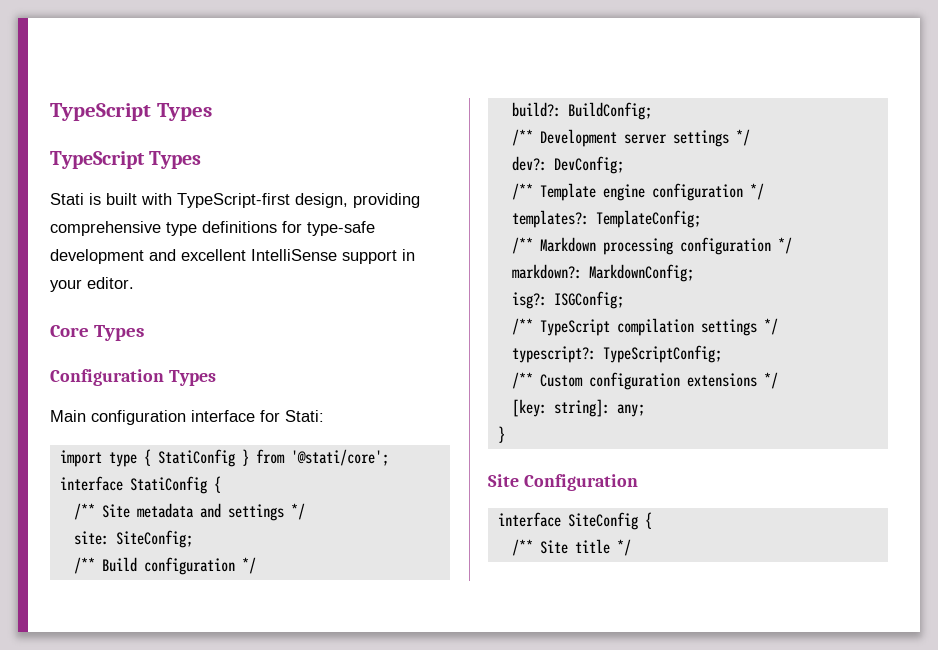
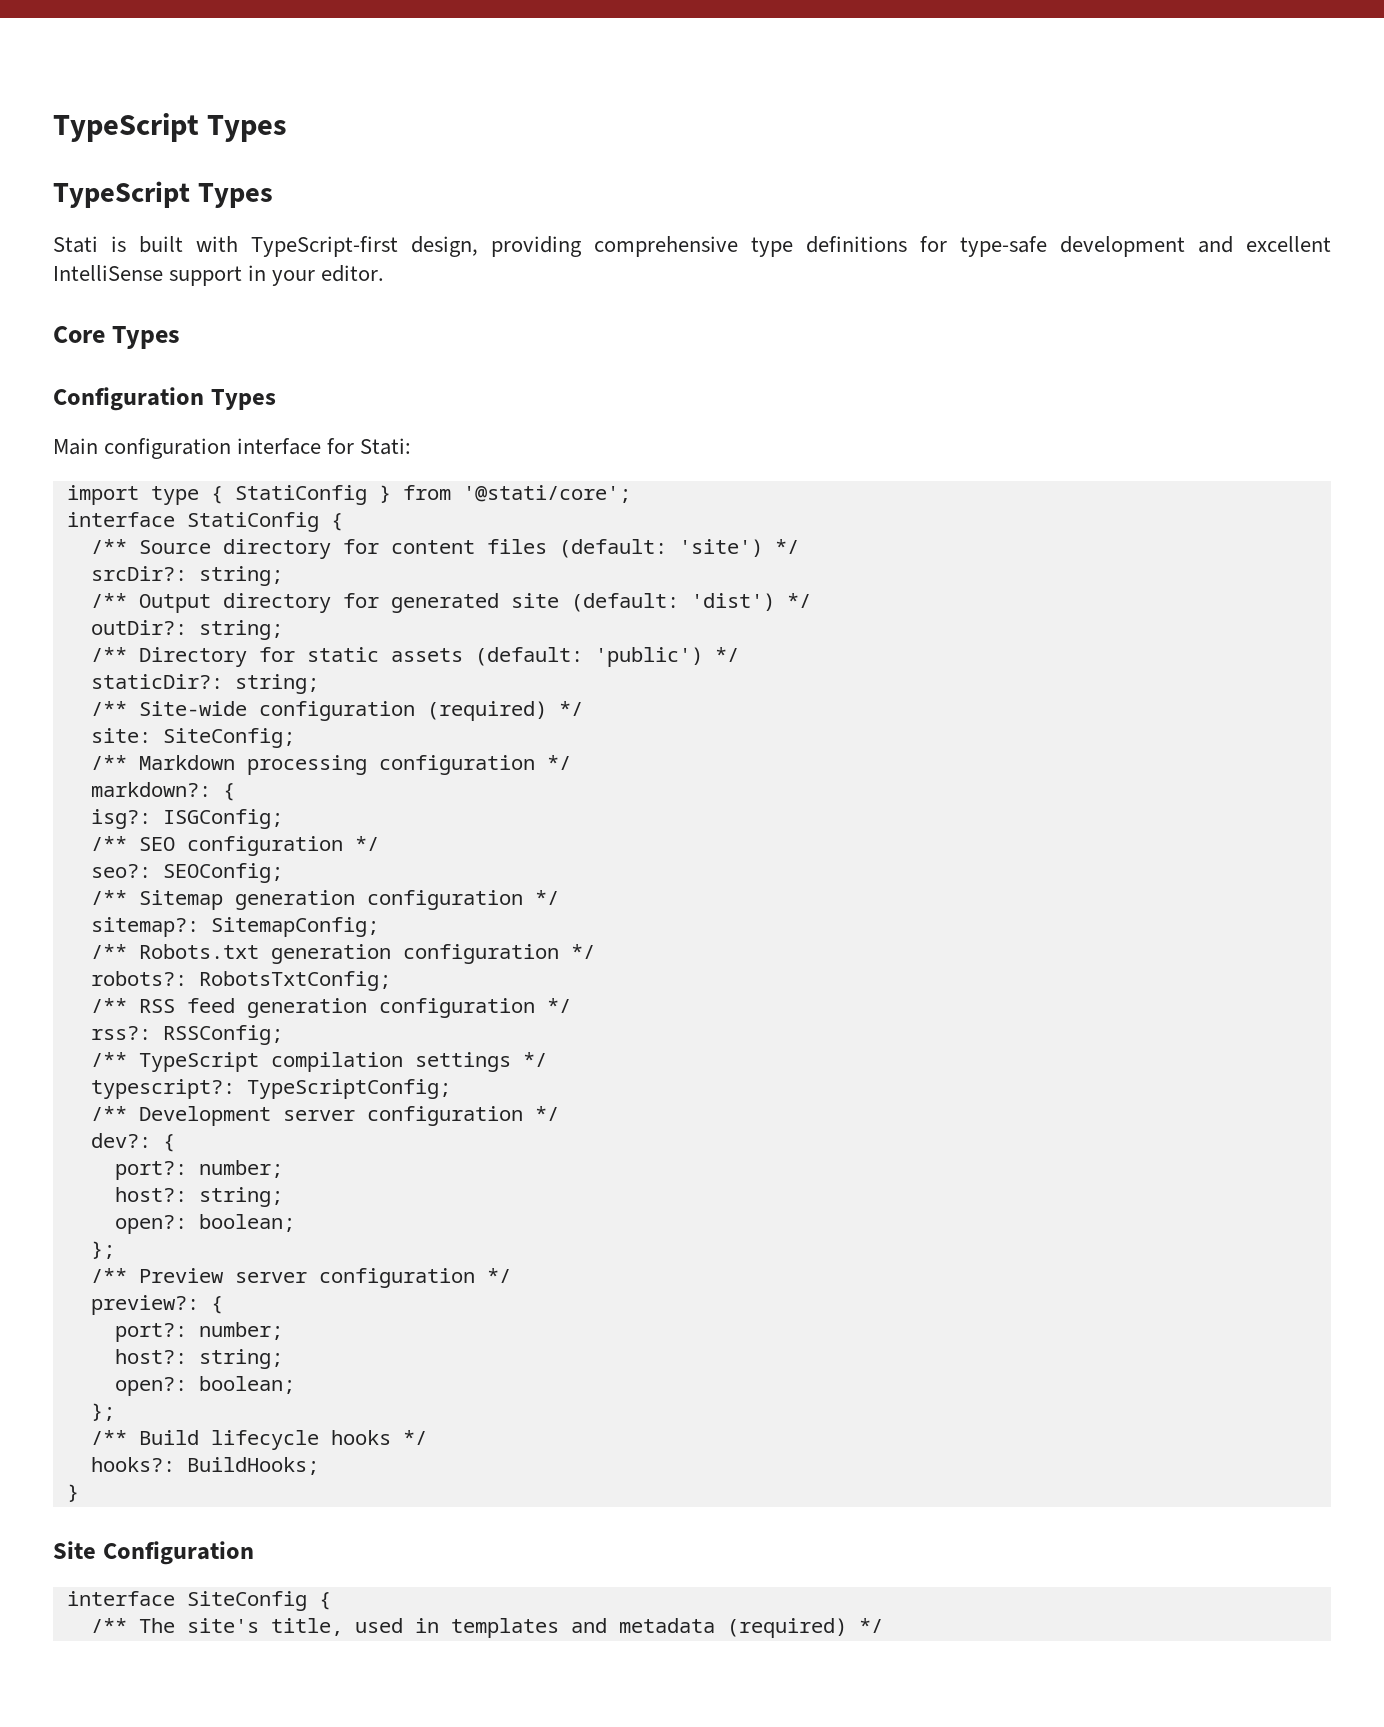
- /** Site metadata and settings */
+ /** Source directory for content files (default: 'site') */
+ srcDir?: string;
+ /** Output directory for generated site (default: 'dist') */
+ outDir?: string;
+ /** Directory for static assets (default: 'public') */
+ staticDir?: string;
+ /** Site-wide configuration (required) */
  site: SiteConfig;
- /** Build configuration */
- build?: BuildConfig;
- /** Development server settings */
- dev?: DevConfig;
- /** Template engine configuration */
- templates?: TemplateConfig;
- markdown?: MarkdownConfig;
+ markdown?: {
+ /** SEO configuration */
+ seo?: SEOConfig;
+ /** Sitemap generation configuration */
+ sitemap?: SitemapConfig;
+ /** Robots.txt generation configuration */
+ robots?: RobotsTxtConfig;
+ /** RSS feed generation configuration */
+ rss?: RSSConfig;
- /** Custom configuration extensions */
- [key: string]: any;
+ /** Development server configuration */
+ dev?: {
+ port?: number;
+ host?: string;
+ open?: boolean;
+ };
+ /** Preview server configuration */
+ preview?: {
+ port?: number;
+ host?: string;
+ open?: boolean;
+ };
+ /** Build lifecycle hooks */
+ hooks?: BuildHooks;
- /** Site title */
+ /** The site's title, used in templates and metadata (required) */

